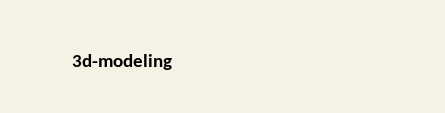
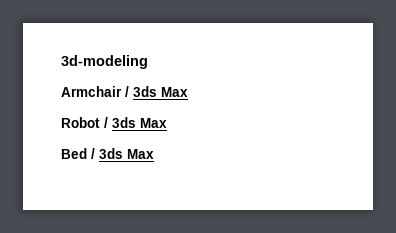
+ Armchair / 3ds Max
+ Robot / 3ds Max
+ Bed / 3ds Max

